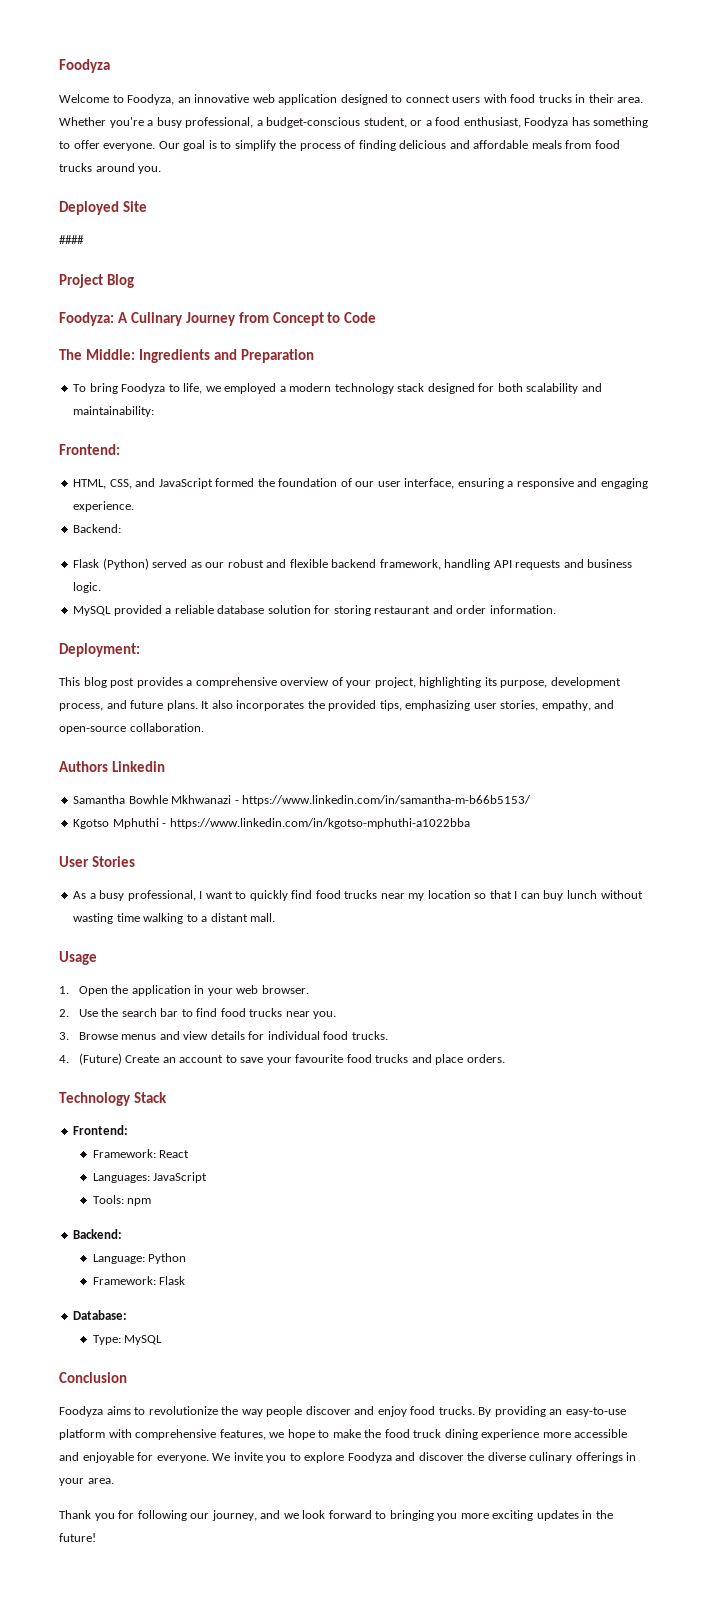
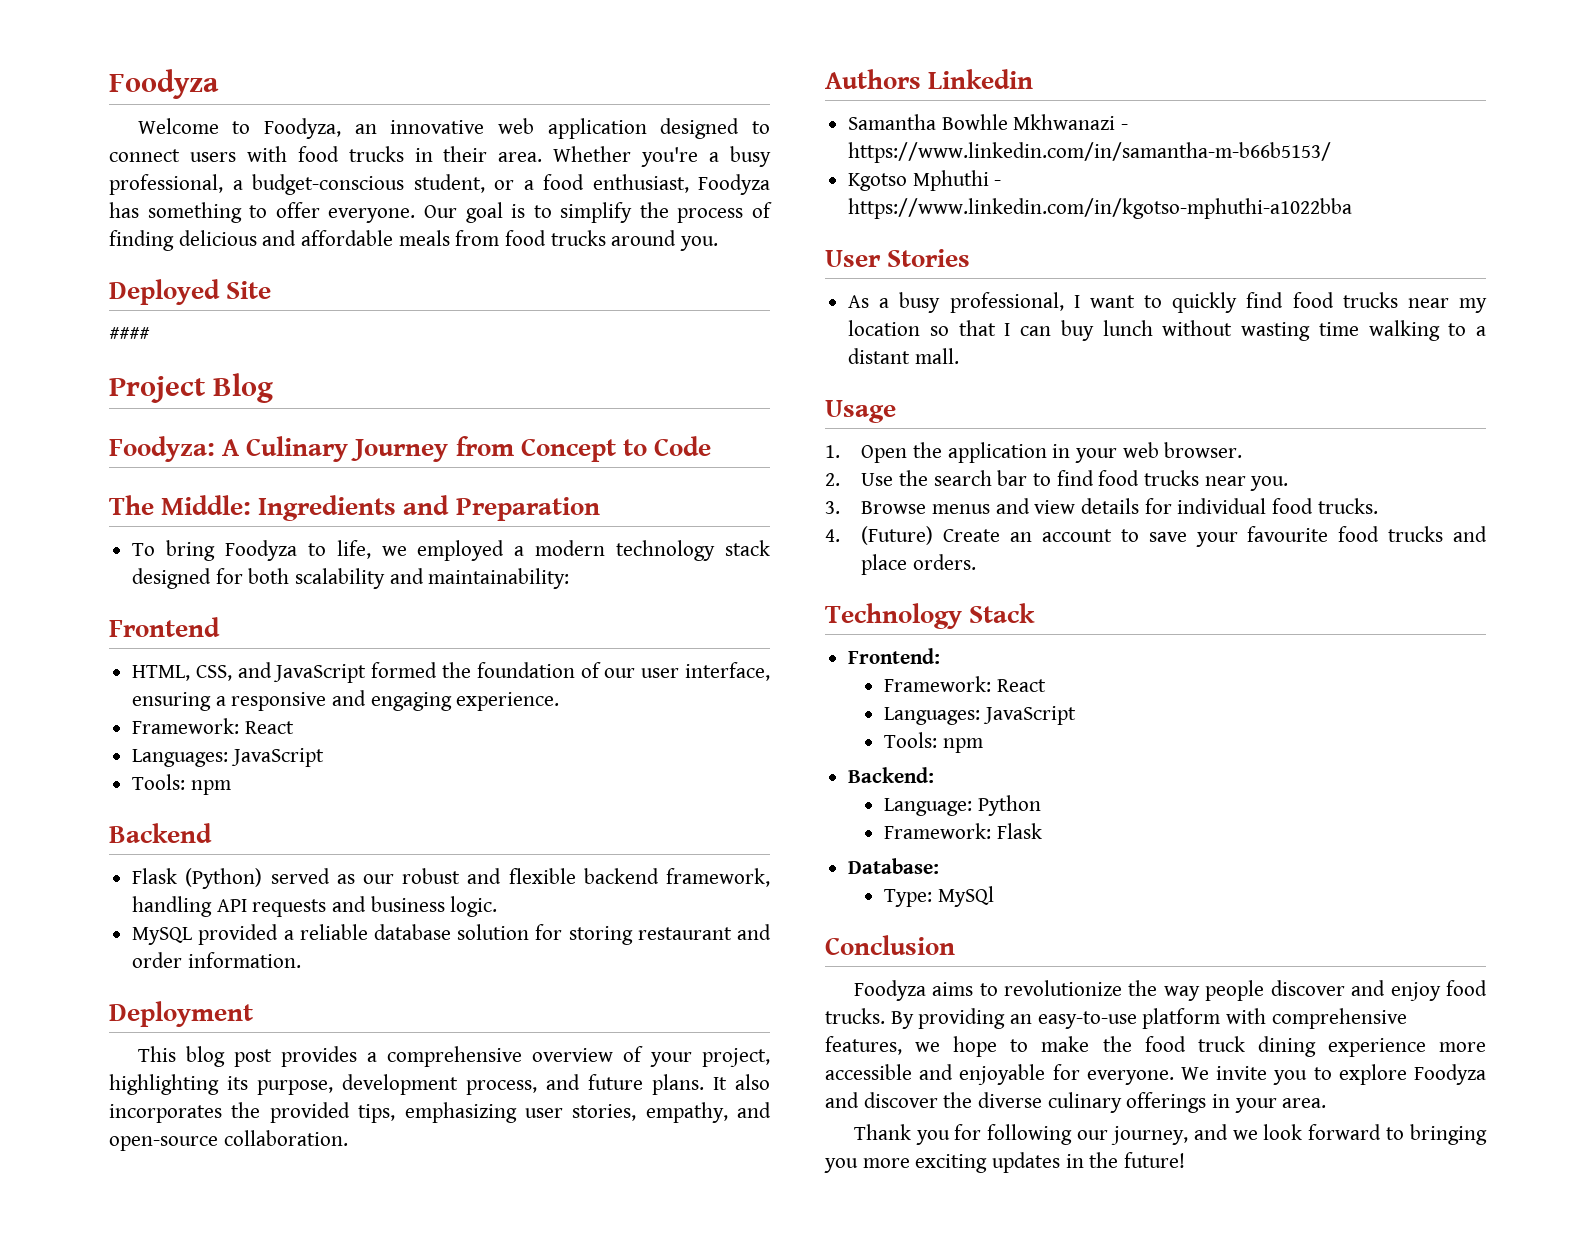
  To bring Foodyza to life, we employed a modern technology stack designed for both scalability and maintainability:
- Frontend:
+ Frontend
  HTML, CSS, and JavaScript formed the foundation of our user interface, ensuring a responsive and engaging experience.
- Backend:
+ Framework: React
+ Languages: JavaScript
+ Tools: npm
+ Backend
- Deployment:
+ Deployment
- Type: MySQL
+ Type: MySQl

